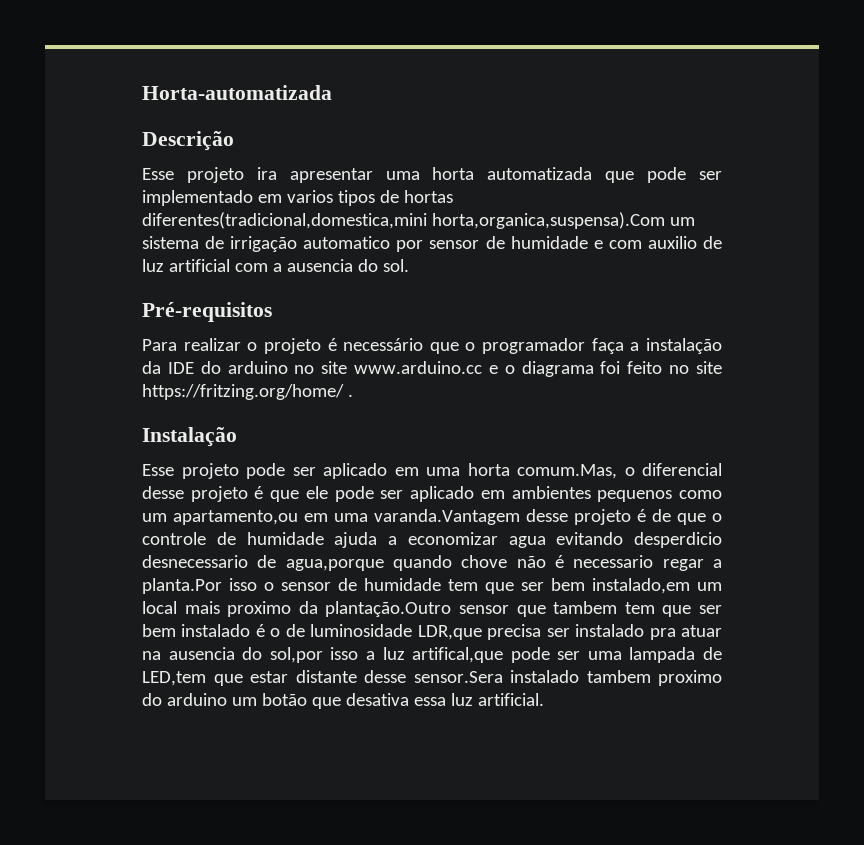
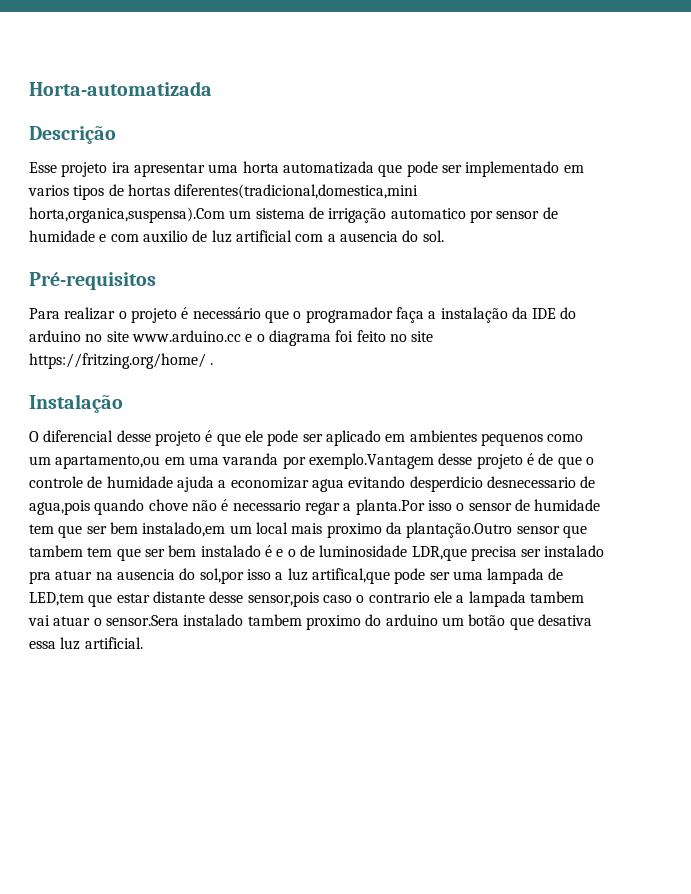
- Esse projeto pode ser aplicado em uma horta comum.Mas, o diferencial desse projeto é que ele pode ser aplicado em ambientes pequenos como um apartamento,ou em uma varanda.Vantagem desse projeto é de que o controle de humidade ajuda a economizar agua evitando desperdicio desnecessario de agua,porque quando chove não é necessario regar a planta.Por isso o sensor de humidade tem que ser bem instalado,em um local mais proximo da plantação.Outro sensor que tambem tem que ser bem instalado é o de luminosidade LDR,que precisa ser instalado pra atuar na ausencia do sol,por isso a luz artifical,que pode ser uma lampada de LED,tem que estar distante desse sensor.Sera instalado tambem proximo do arduino um botão que desativa essa luz artificial.
+ O diferencial desse projeto é que ele pode ser aplicado em ambientes pequenos como um apartamento,ou em uma varanda por exemplo.Vantagem desse projeto é de que o controle de humidade ajuda a economizar agua evitando desperdicio desnecessario de agua,pois quando chove não é necessario regar a planta.Por isso o sensor de humidade tem que ser bem instalado,em um local mais proximo da plantação.Outro sensor que tambem tem que ser bem instalado é e o de luminosidade LDR,que precisa ser instalado pra atuar na ausencia do sol,por isso a luz artifical,que pode ser uma lampada de LED,tem que estar distante desse sensor,pois caso o contrario ele a lampada tambem vai atuar o sensor.Sera instalado tambem proximo do arduino um botão que desativa essa luz artificial.

